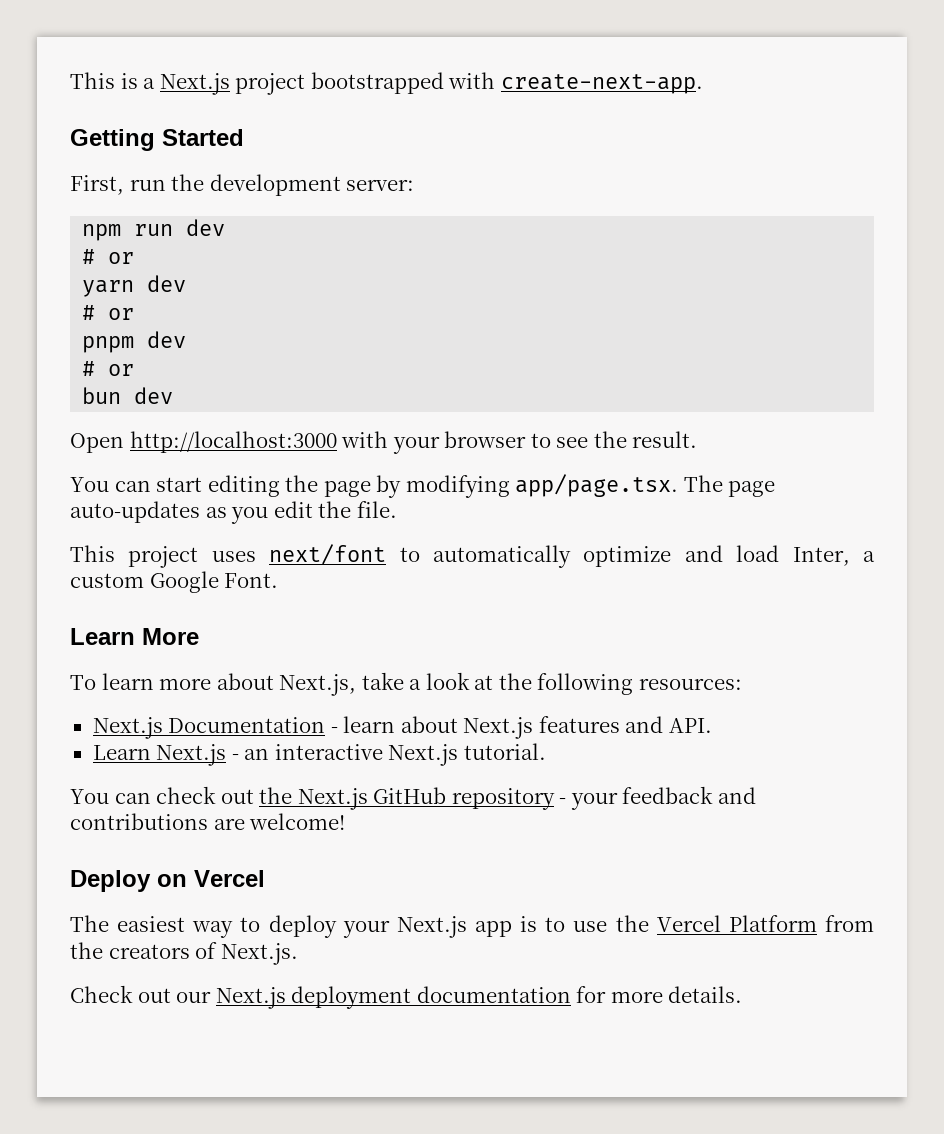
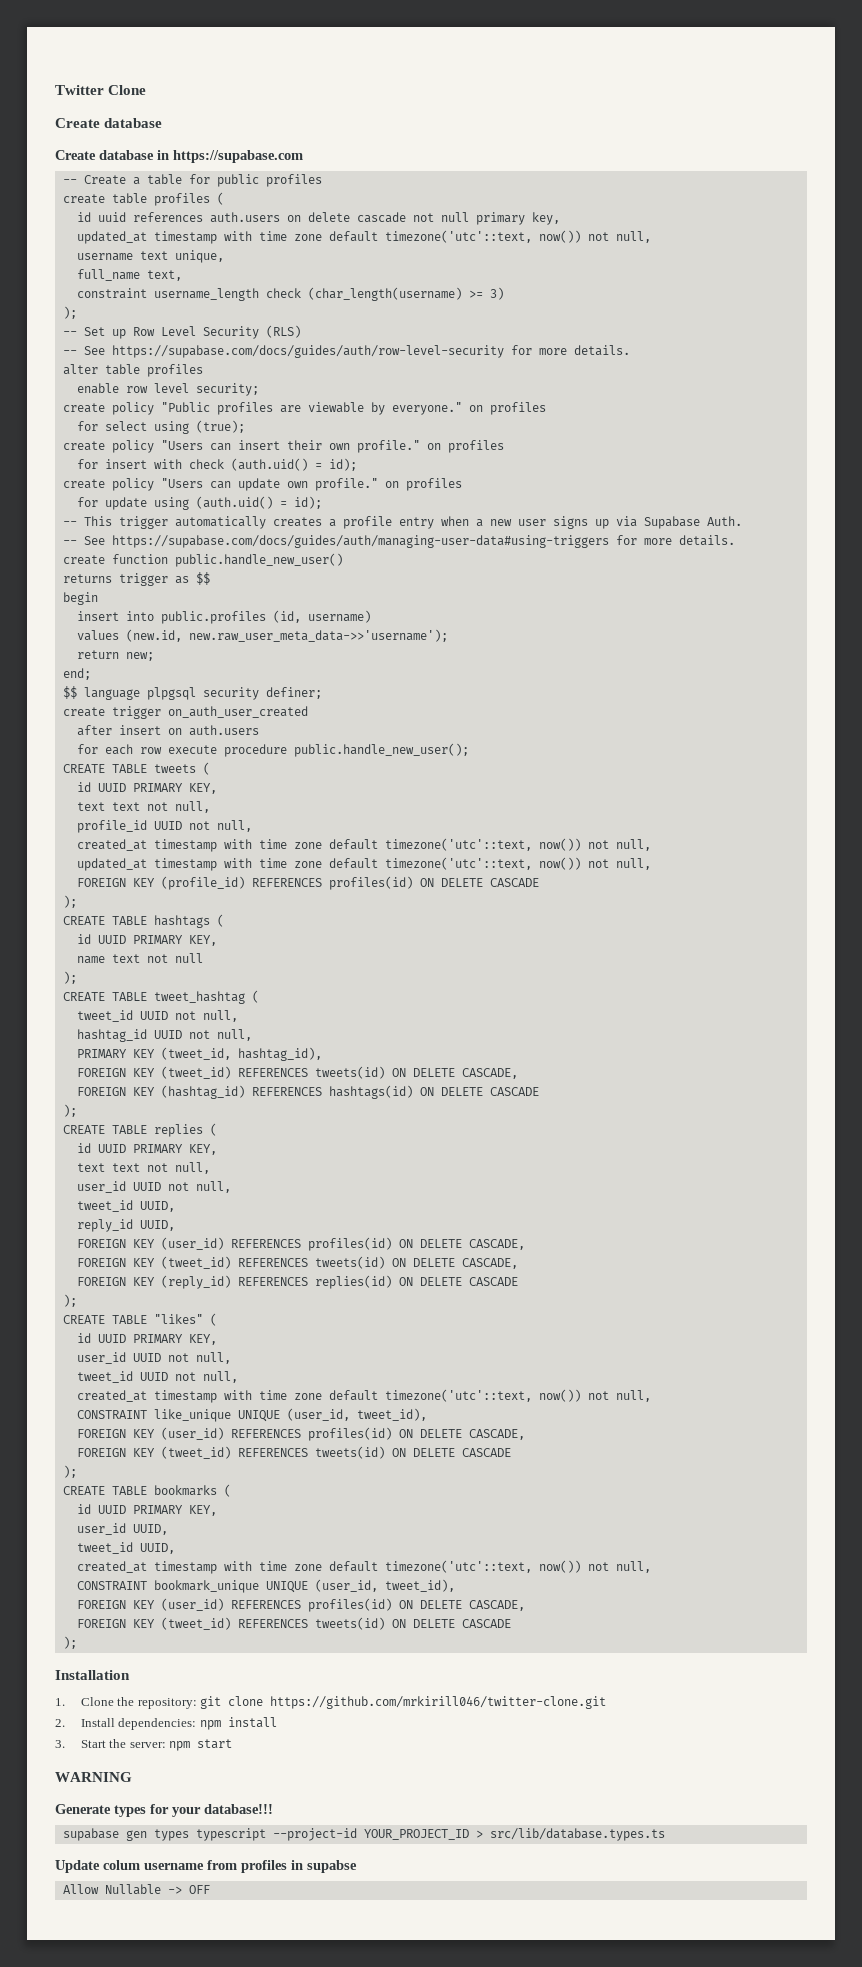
- This is a Next.js project bootstrapped with create-next-app.
- Getting Started
- First, run the development server:
- npm run dev
- # or
- yarn dev
- # or
- pnpm dev
- # or
- bun dev
- Open http://localhost:3000 with your browser to see the result.
- You can start editing the page by modifying app/page.tsx. The page auto-updates as you edit the file.
- This project uses next/font to automatically optimize and load Inter, a custom Google Font.
- Learn More
- To learn more about Next.js, take a look at the following resources:
- Next.js Documentation - learn about Next.js features and API.
- Learn Next.js - an interactive Next.js tutorial.
- You can check out the Next.js GitHub repository - your feedback and contributions are welcome!
- Deploy on Vercel
- The easiest way to deploy your Next.js app is to use the Vercel Platform from the creators of Next.js.
- Check out our Next.js deployment documentation for more details.
+ Twitter Clone
+ Create database
+ Create database in https://supabase.com
+ -- Create a table for public profiles
+ create table profiles (
+ id uuid references auth.users on delete cascade not null primary key,
+ updated_at timestamp with time zone default timezone('utc'::text, now()) not null,
+ username text unique,
+ full_name text,
+ constraint username_length check (char_length(username) >= 3)
+ );
+ -- Set up Row Level Security (RLS)
+ -- See https://supabase.com/docs/guides/auth/row-level-security for more details.
+ alter table profiles
+ enable row level security;
+ create policy "Public profiles are viewable by everyone." on profiles
+ for select using (true);
+ create policy "Users can insert their own profile." on profiles
+ for insert with check (auth.uid() = id);
+ create policy "Users can update own profile." on profiles
+ for update using (auth.uid() = id);
+ -- This trigger automatically creates a profile entry when a new user signs up via Supabase Auth.
+ -- See https://supabase.com/docs/guides/auth/managing-user-data#using-triggers for more details.
+ create function public.handle_new_user()
+ returns trigger as $$
+ begin
+ insert into public.profiles (id, username)
+ values (new.id, new.raw_user_meta_data->>'username');
+ return new;
+ end;
+ $$ language plpgsql security definer;
+ create trigger on_auth_user_created
+ after insert on auth.users
+ for each row execute procedure public.handle_new_user();
+ CREATE TABLE tweets (
+ id UUID PRIMARY KEY,
+ text text not null,
+ profile_id UUID not null,
+ created_at timestamp with time zone default timezone('utc'::text, now()) not null,
+ updated_at timestamp with time zone default timezone('utc'::text, now()) not null,
+ FOREIGN KEY (profile_id) REFERENCES profiles(id) ON DELETE CASCADE
+ );
+ CREATE TABLE hashtags (
+ id UUID PRIMARY KEY,
+ name text not null
+ );
+ CREATE TABLE tweet_hashtag (
+ tweet_id UUID not null,
+ hashtag_id UUID not null,
+ PRIMARY KEY (tweet_id, hashtag_id),
+ FOREIGN KEY (tweet_id) REFERENCES tweets(id) ON DELETE CASCADE,
+ FOREIGN KEY (hashtag_id) REFERENCES hashtags(id) ON DELETE CASCADE
+ );
+ CREATE TABLE replies (
+ id UUID PRIMARY KEY,
+ text text not null,
+ user_id UUID not null,
+ tweet_id UUID,
+ reply_id UUID,
+ FOREIGN KEY (user_id) REFERENCES profiles(id) ON DELETE CASCADE,
+ FOREIGN KEY (tweet_id) REFERENCES tweets(id) ON DELETE CASCADE,
+ FOREIGN KEY (reply_id) REFERENCES replies(id) ON DELETE CASCADE
+ );
+ CREATE TABLE "likes" (
+ id UUID PRIMARY KEY,
+ user_id UUID not null,
+ tweet_id UUID not null,
+ created_at timestamp with time zone default timezone('utc'::text, now()) not null,
+ CONSTRAINT like_unique UNIQUE (user_id, tweet_id),
+ FOREIGN KEY (user_id) REFERENCES profiles(id) ON DELETE CASCADE,
+ FOREIGN KEY (tweet_id) REFERENCES tweets(id) ON DELETE CASCADE
+ );
+ CREATE TABLE bookmarks (
+ id UUID PRIMARY KEY,
+ user_id UUID,
+ tweet_id UUID,
+ created_at timestamp with time zone default timezone('utc'::text, now()) not null,
+ CONSTRAINT bookmark_unique UNIQUE (user_id, tweet_id),
+ FOREIGN KEY (user_id) REFERENCES profiles(id) ON DELETE CASCADE,
+ FOREIGN KEY (tweet_id) REFERENCES tweets(id) ON DELETE CASCADE
+ );
+ Installation
+ 1. Clone the repository: git clone https://github.com/mrkirill046/twitter-clone.git
+ 2. Install dependencies: npm install
+ 3. Start the server: npm start
+ WARNING
+ Generate types for your database!!!
+ supabase gen types typescript --project-id YOUR_PROJECT_ID > src/lib/database.types.ts
+ Update colum username from profiles in supabse
+ Allow Nullable -> OFF

